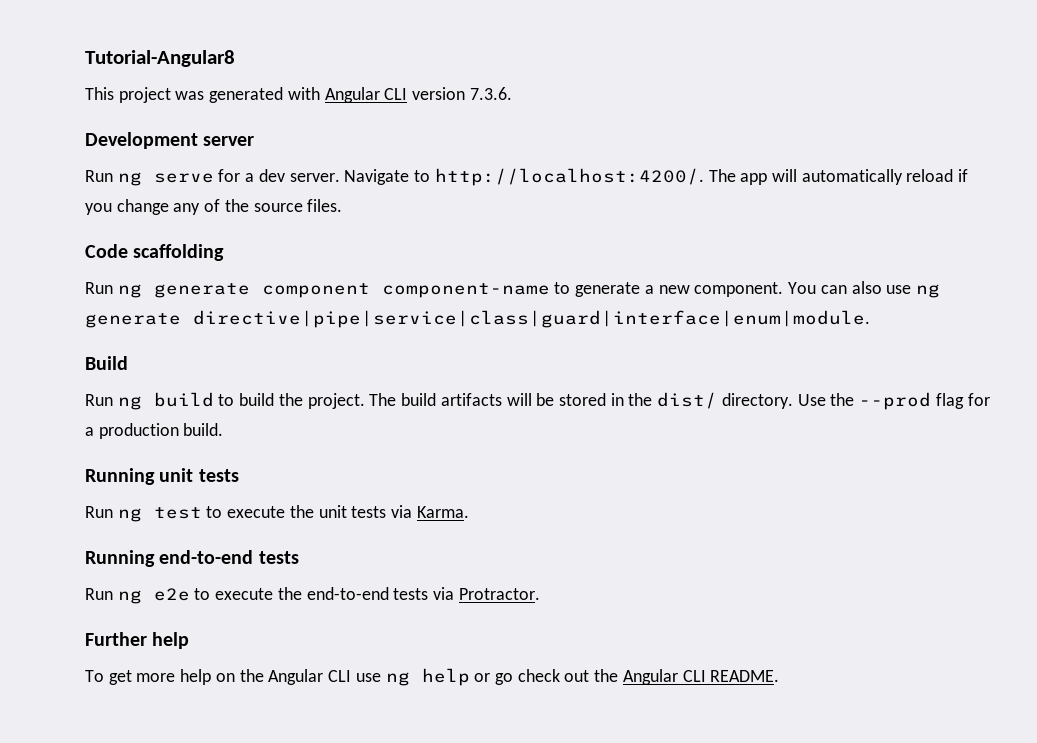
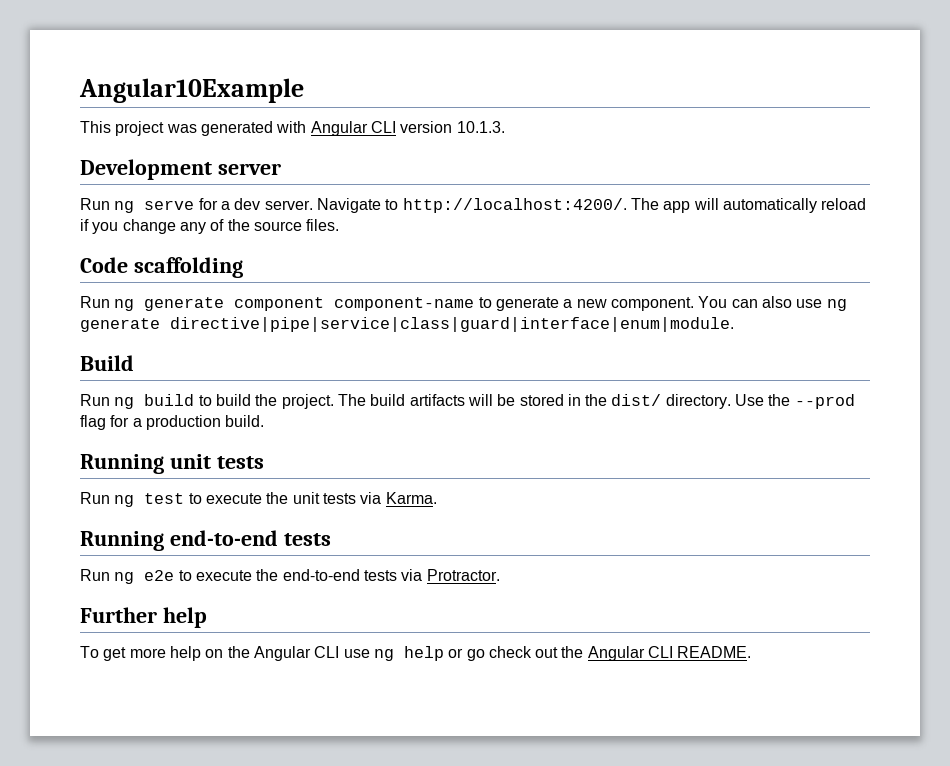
- Tutorial-Angular8
+ Angular10Example
- This project was generated with Angular CLI version 7.3.6.
+ This project was generated with Angular CLI version 10.1.3.

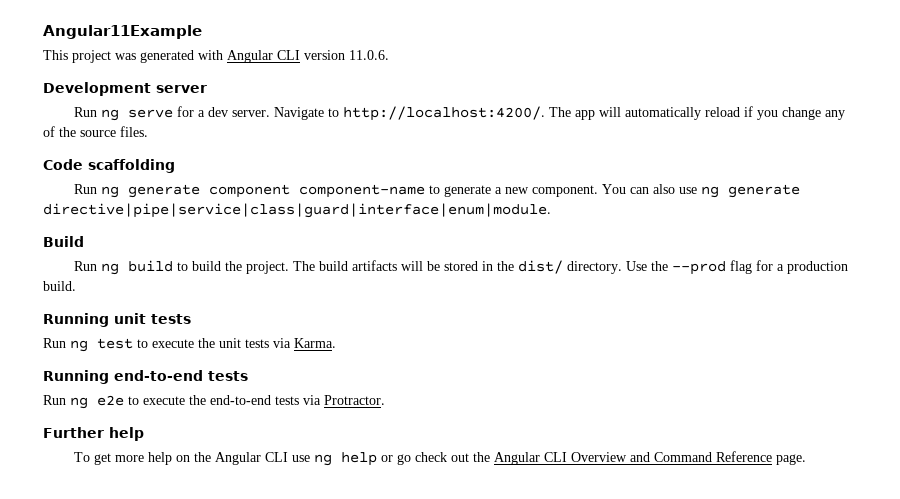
- Angular10Example
+ Angular11Example
- This project was generated with Angular CLI version 10.1.3.
+ This project was generated with Angular CLI version 11.0.6.
- To get more help on the Angular CLI use ng help or go check out the Angular CLI README.
+ To get more help on the Angular CLI use ng help or go check out the Angular CLI Overview and Command Reference page.

